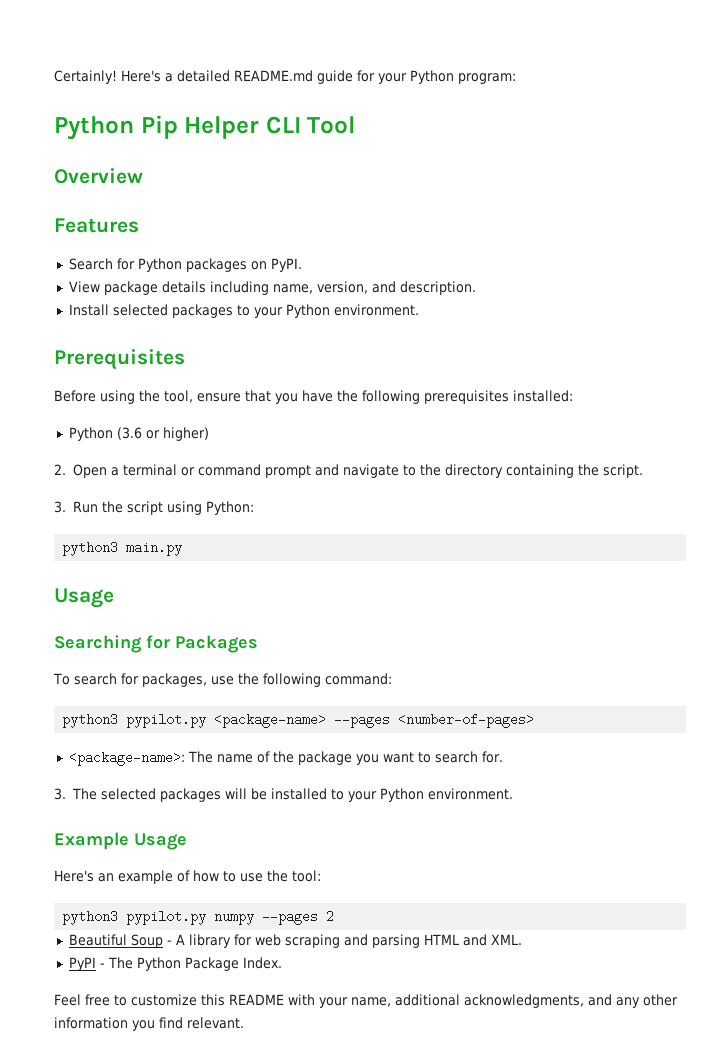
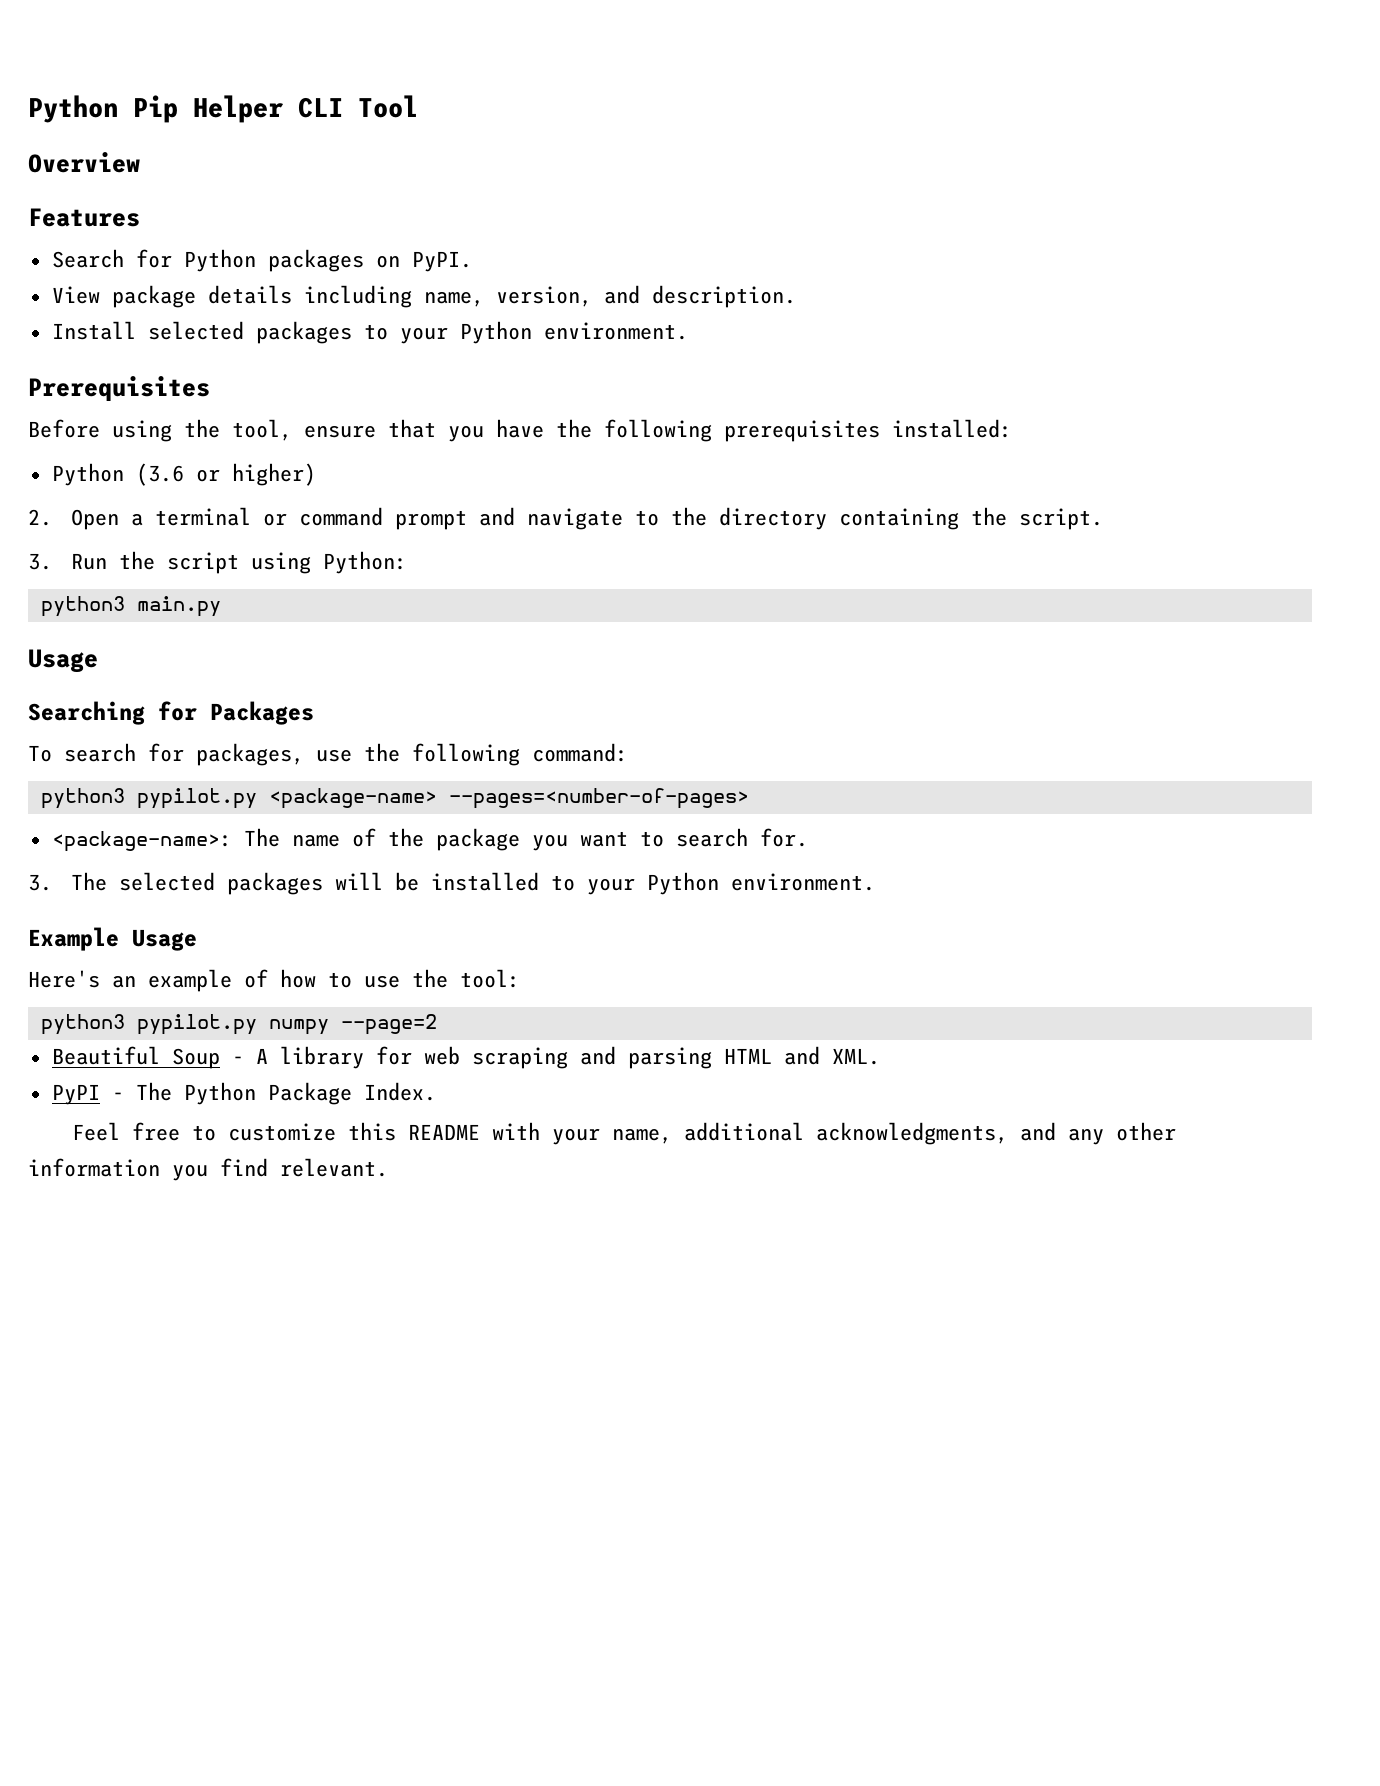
- Certainly! Here's a detailed README.md guide for your Python program:
- python3 pypilot.py <package-name> --pages <number-of-pages>
+ python3 pypilot.py <package-name> --pages=<number-of-pages>
- python3 pypilot.py numpy --pages 2
+ python3 pypilot.py numpy --page=2

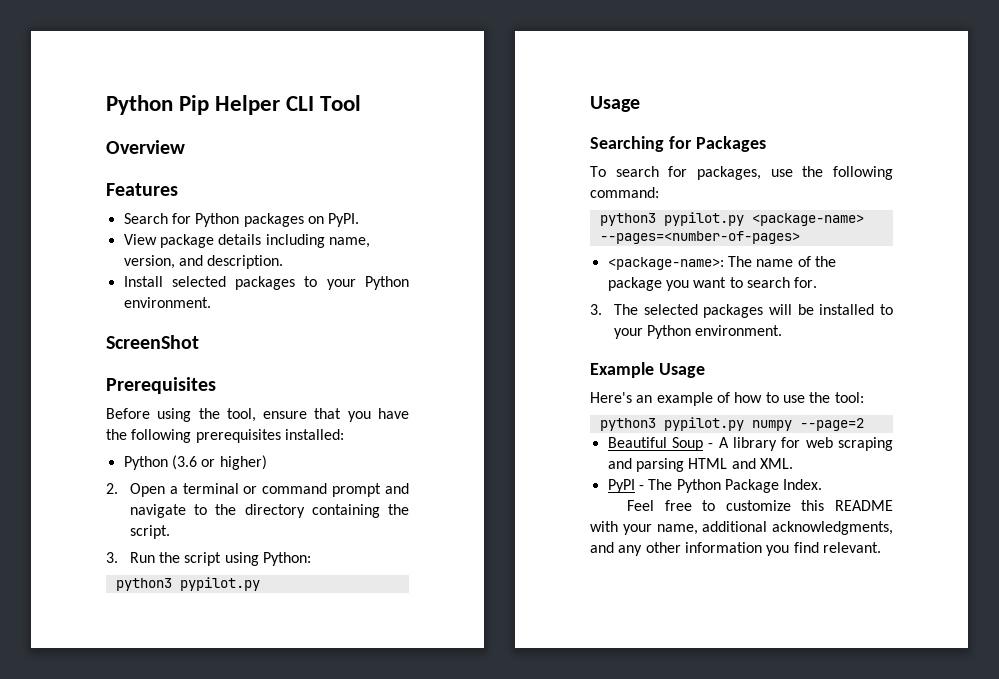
+ ScreenShot
  3. Run the script using Python:
- python3 main.py
+ python3 pypilot.py

